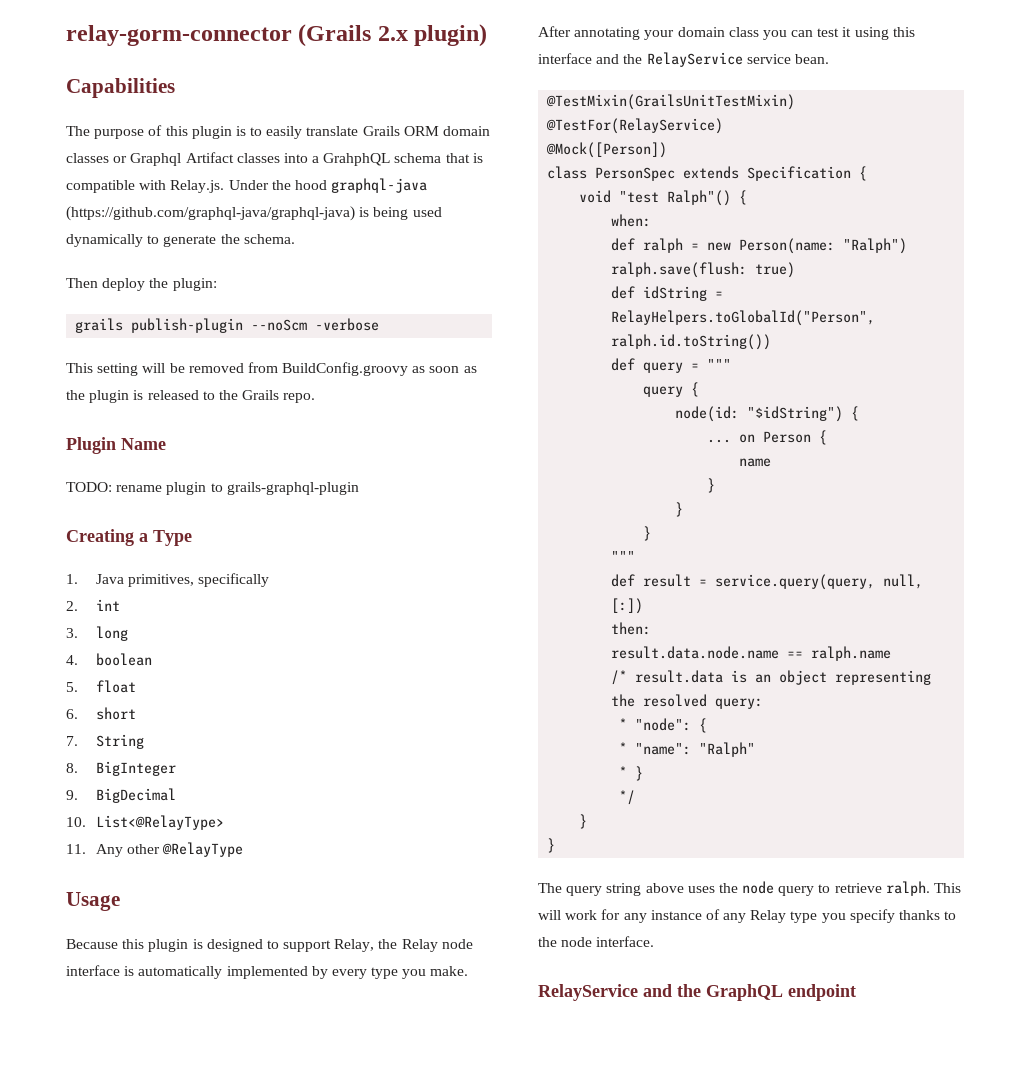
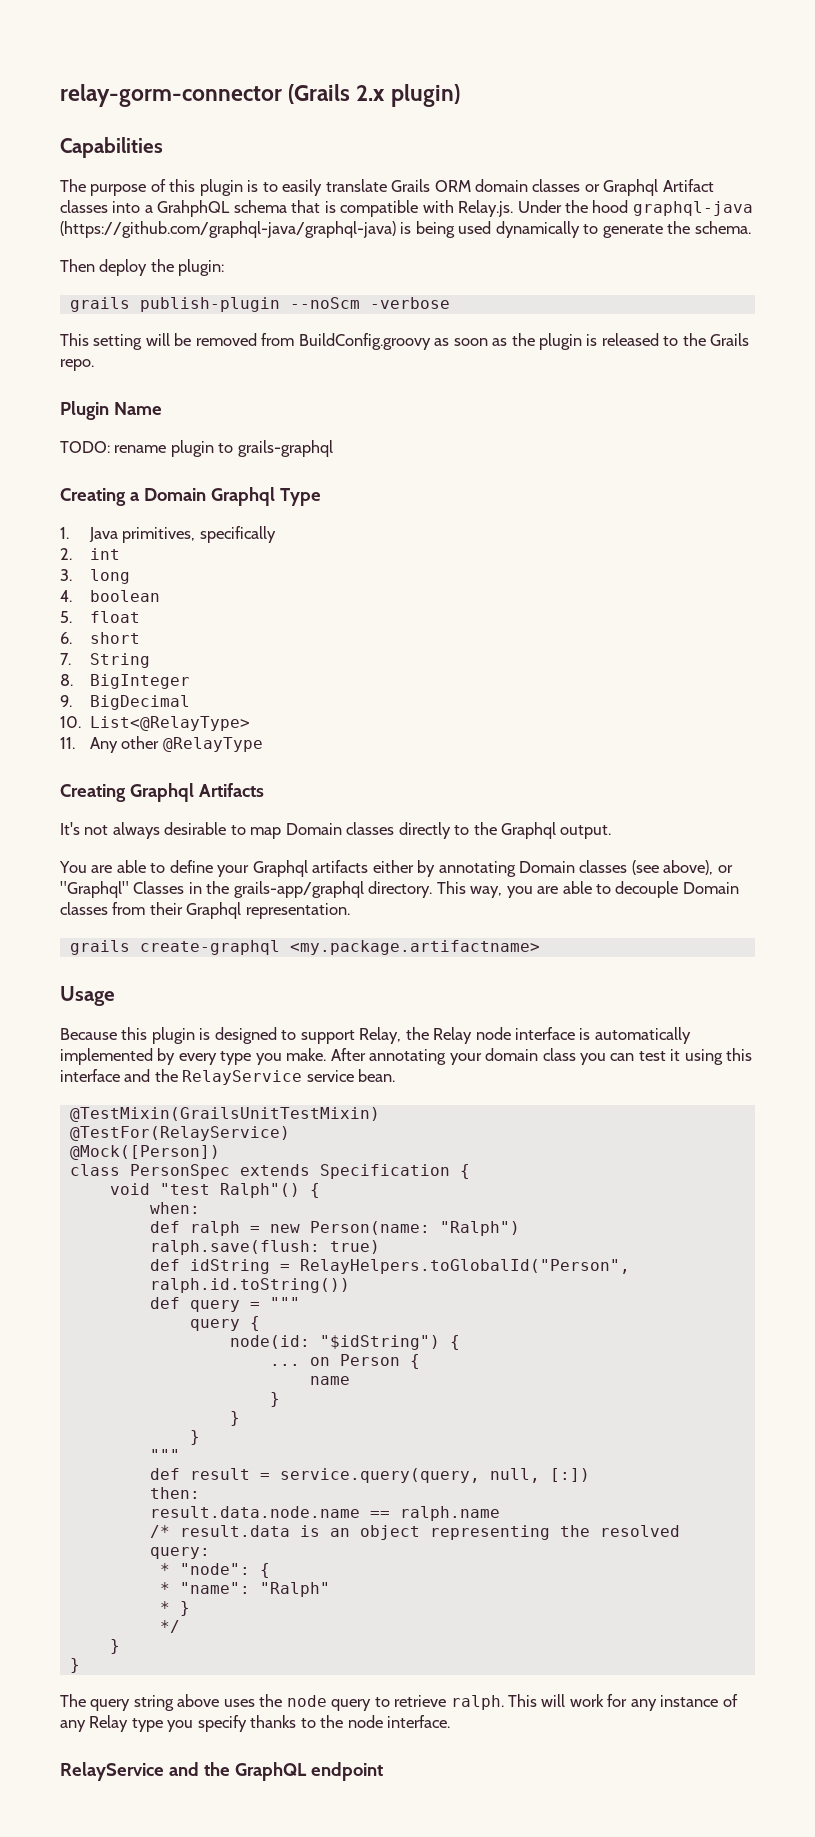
- TODO: rename plugin to grails-graphql-plugin
+ TODO: rename plugin to grails-graphql
- Creating a Type
+ Creating a Domain Graphql Type
+ Creating Graphql Artifacts
+ It's not always desirable to map Domain classes directly to the Graphql output.
+ You are able to define your Graphql artifacts either by annotating Domain classes (see above), or "Graphql" Classes in the grails-app/graphql directory. This way, you are able to decouple Domain classes from their Graphql representation.
+ grails create-graphql <my.package.artifactname>

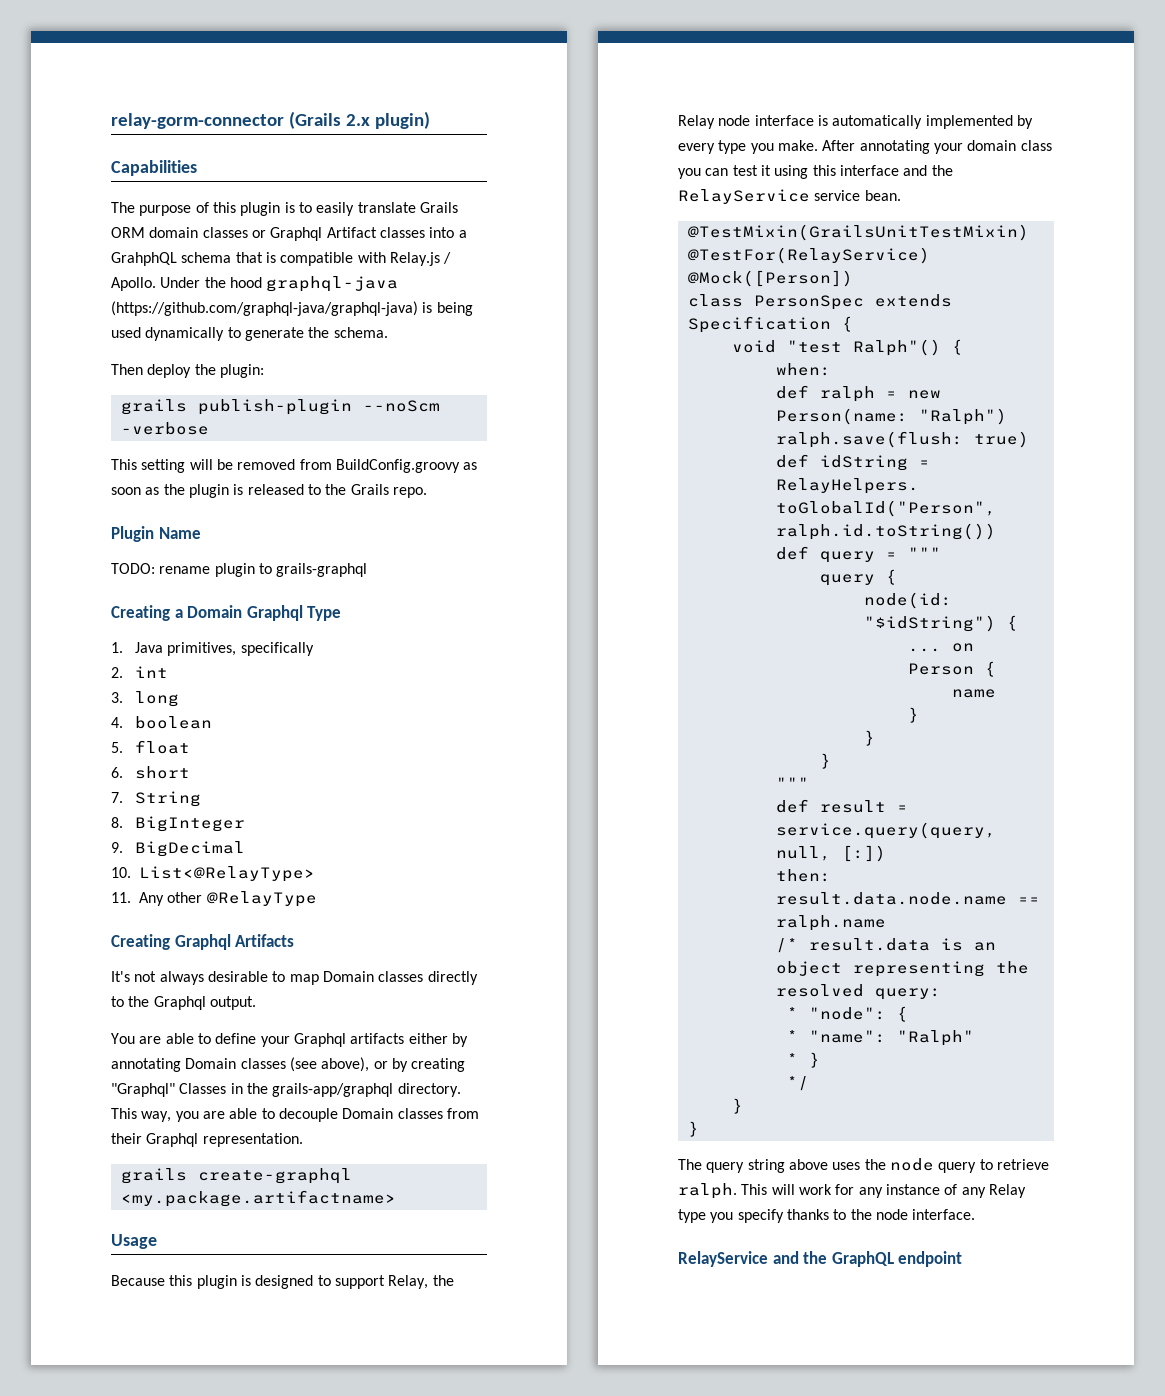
- The purpose of this plugin is to easily translate Grails ORM domain classes or Graphql Artifact classes into a GrahphQL schema that is compatible with Relay.js. Under the hood graphql-java (https://github.com/graphql-java/graphql-java) is being used dynamically to generate the schema.
+ The purpose of this plugin is to easily translate Grails ORM domain classes or Graphql Artifact classes into a GrahphQL schema that is compatible with Relay.js / Apollo. Under the hood graphql-java (https://github.com/graphql-java/graphql-java) is being used dynamically to generate the schema.
- You are able to define your Graphql artifacts either by annotating Domain classes (see above), or "Graphql" Classes in the grails-app/graphql directory.
+ You are able to define your Graphql artifacts either by annotating Domain classes (see above), or by creating "Graphql" Classes in the grails-app/graphql directory.

